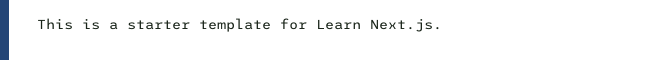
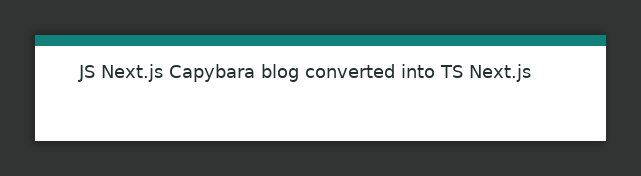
- This is a starter template for Learn Next.js.
+ JS Next.js Capybara blog converted into TS Next.js

